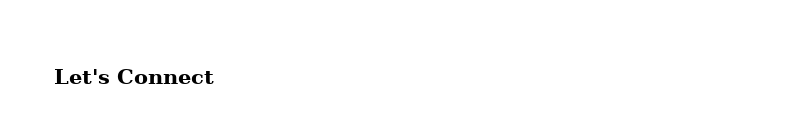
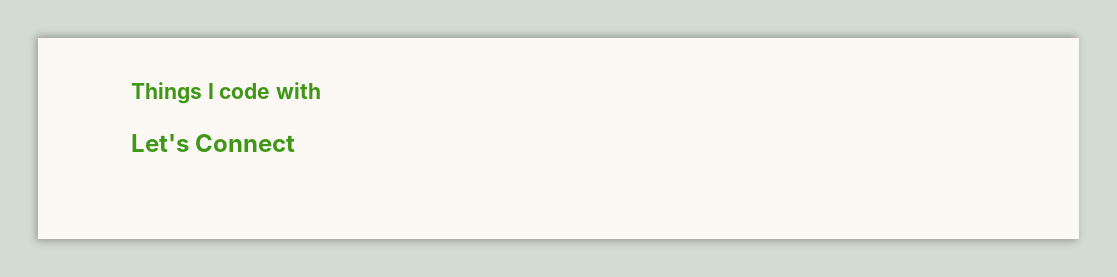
+ Things I code with

